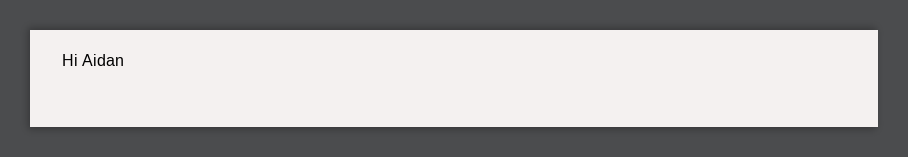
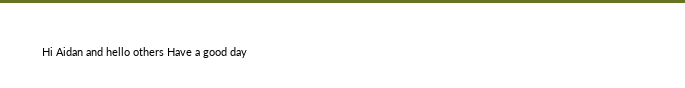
- Hi Aidan
+ Hi Aidan and hello others Have a good day

